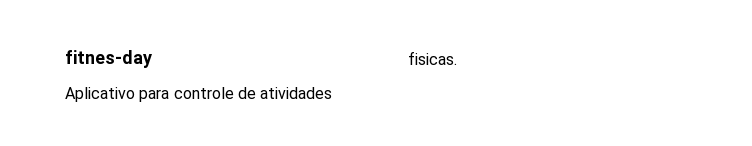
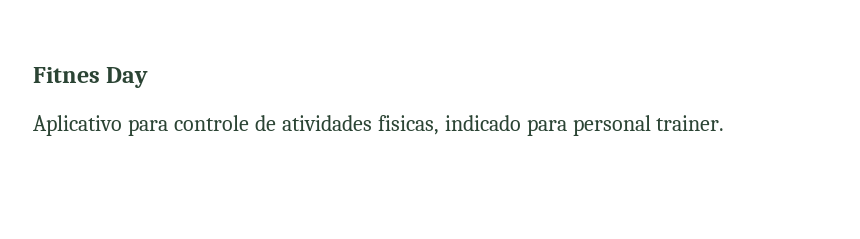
- fitnes-day
+ Fitnes Day
- Aplicativo para controle de atividades fisicas.
+ Aplicativo para controle de atividades fisicas, indicado para personal trainer.

